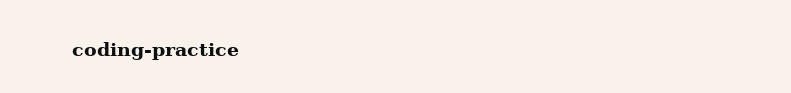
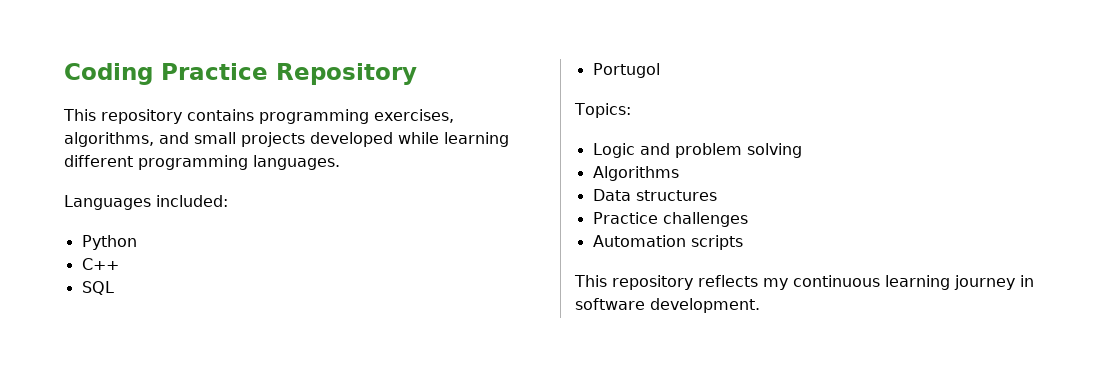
- coding-practice
+ Coding Practice Repository
+ This repository contains programming exercises, algorithms, and small projects developed while learning different programming languages.
+ Languages included:
+ Python
+ C++
+ SQL
+ Portugol
+ Topics:
+ Logic and problem solving
+ Algorithms
+ Data structures
+ Practice challenges
+ Automation scripts
+ This repository reflects my continuous learning journey in software development.

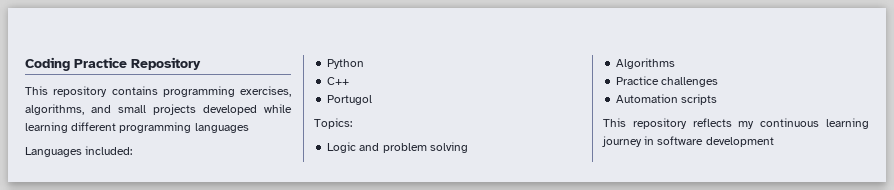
- This repository contains programming exercises, algorithms, and small projects developed while learning different programming languages.
+ This repository contains programming exercises, algorithms, and small projects developed while learning different programming languages
- SQL
- Data structures
- This repository reflects my continuous learning journey in software development.
+ This repository reflects my continuous learning journey in software development

